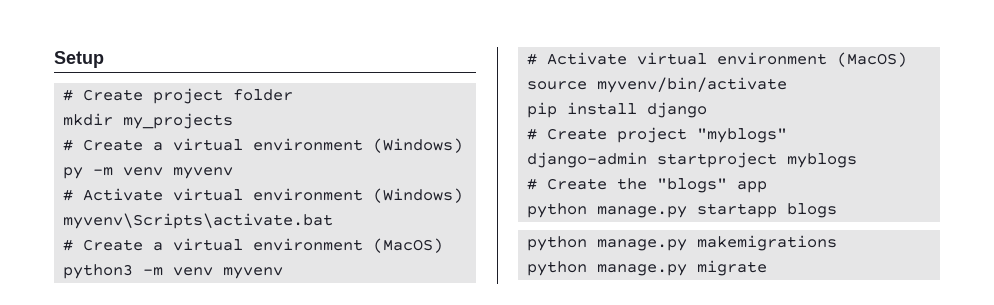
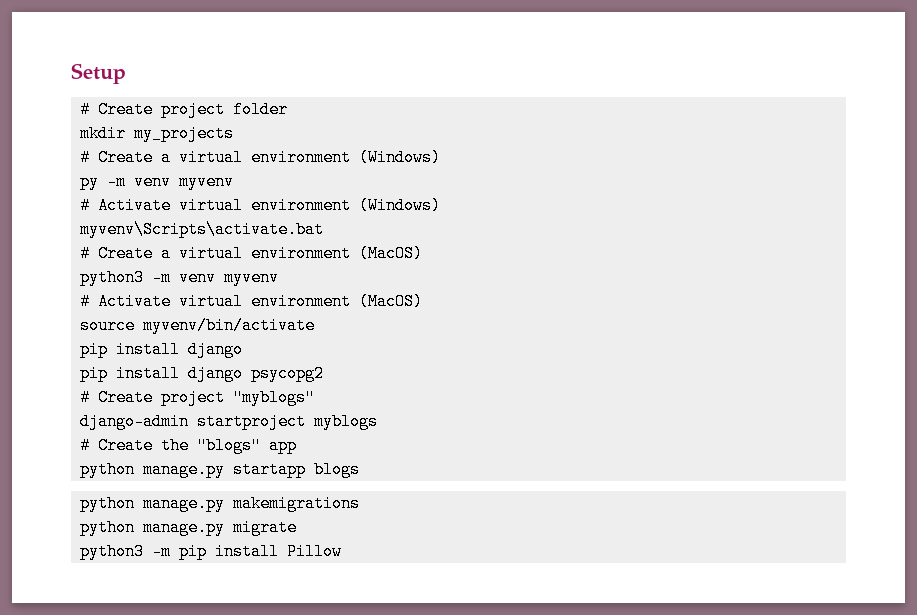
+ pip install django psycopg2
+ python3 -m pip install Pillow

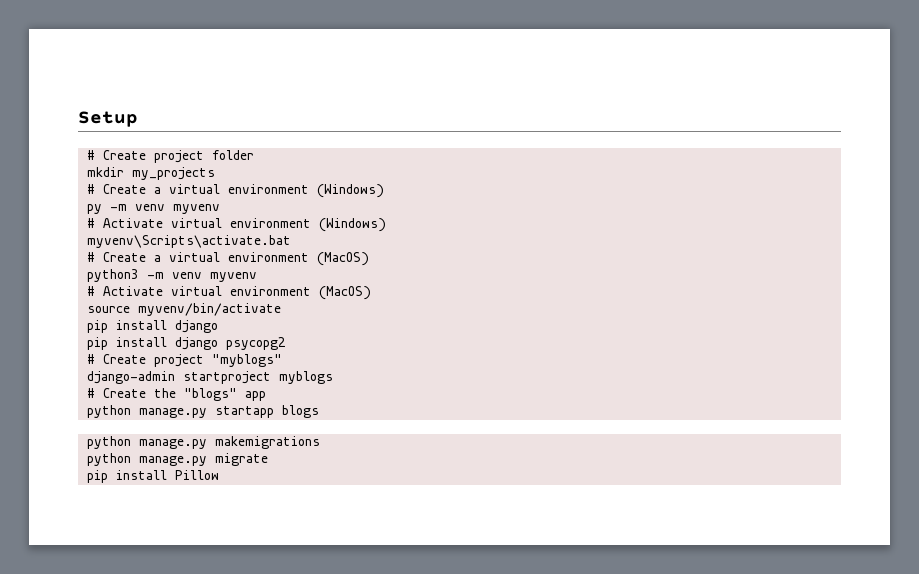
- python3 -m pip install Pillow
+ pip install Pillow

